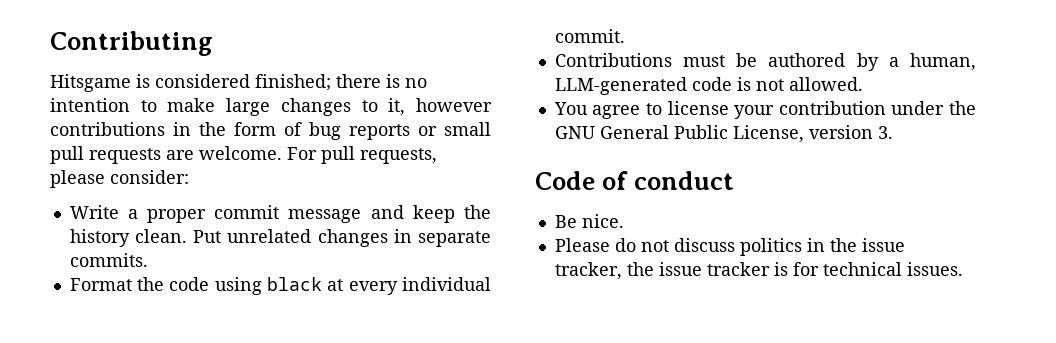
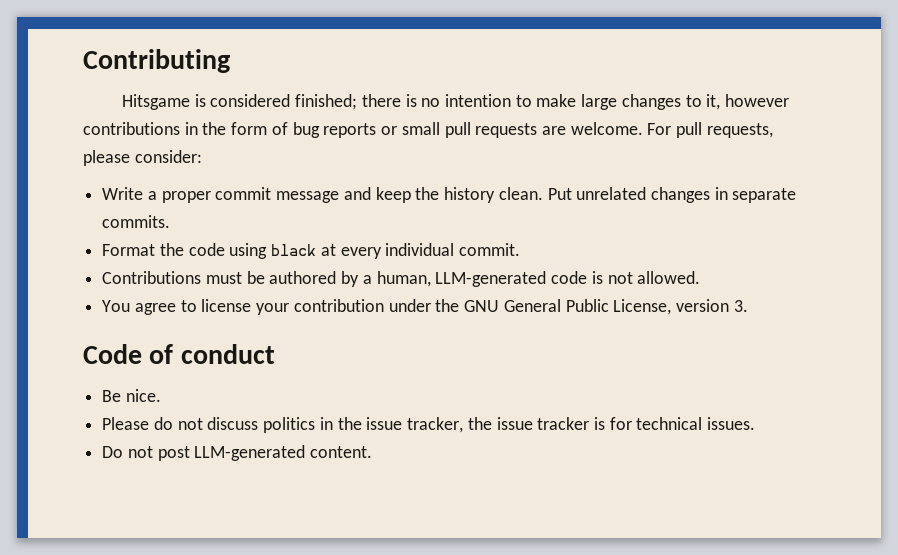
+ Do not post LLM-generated content.

